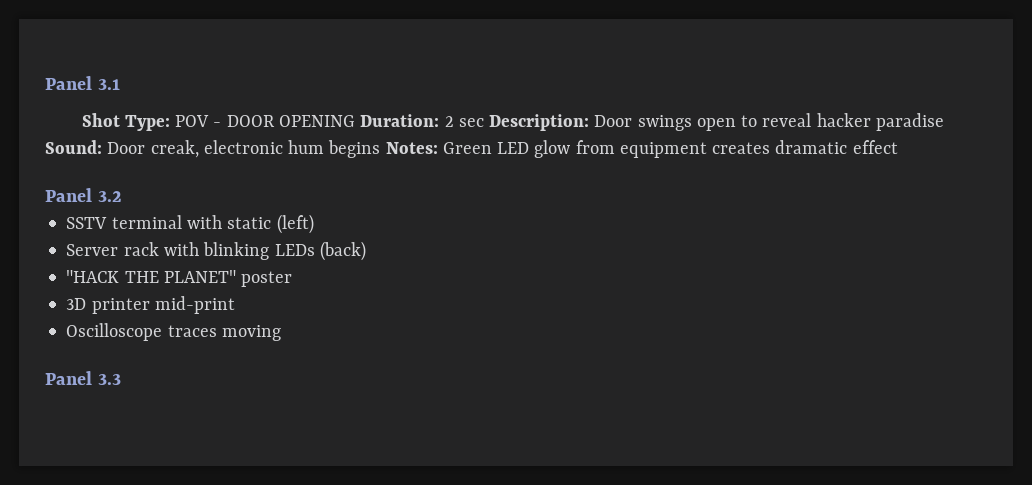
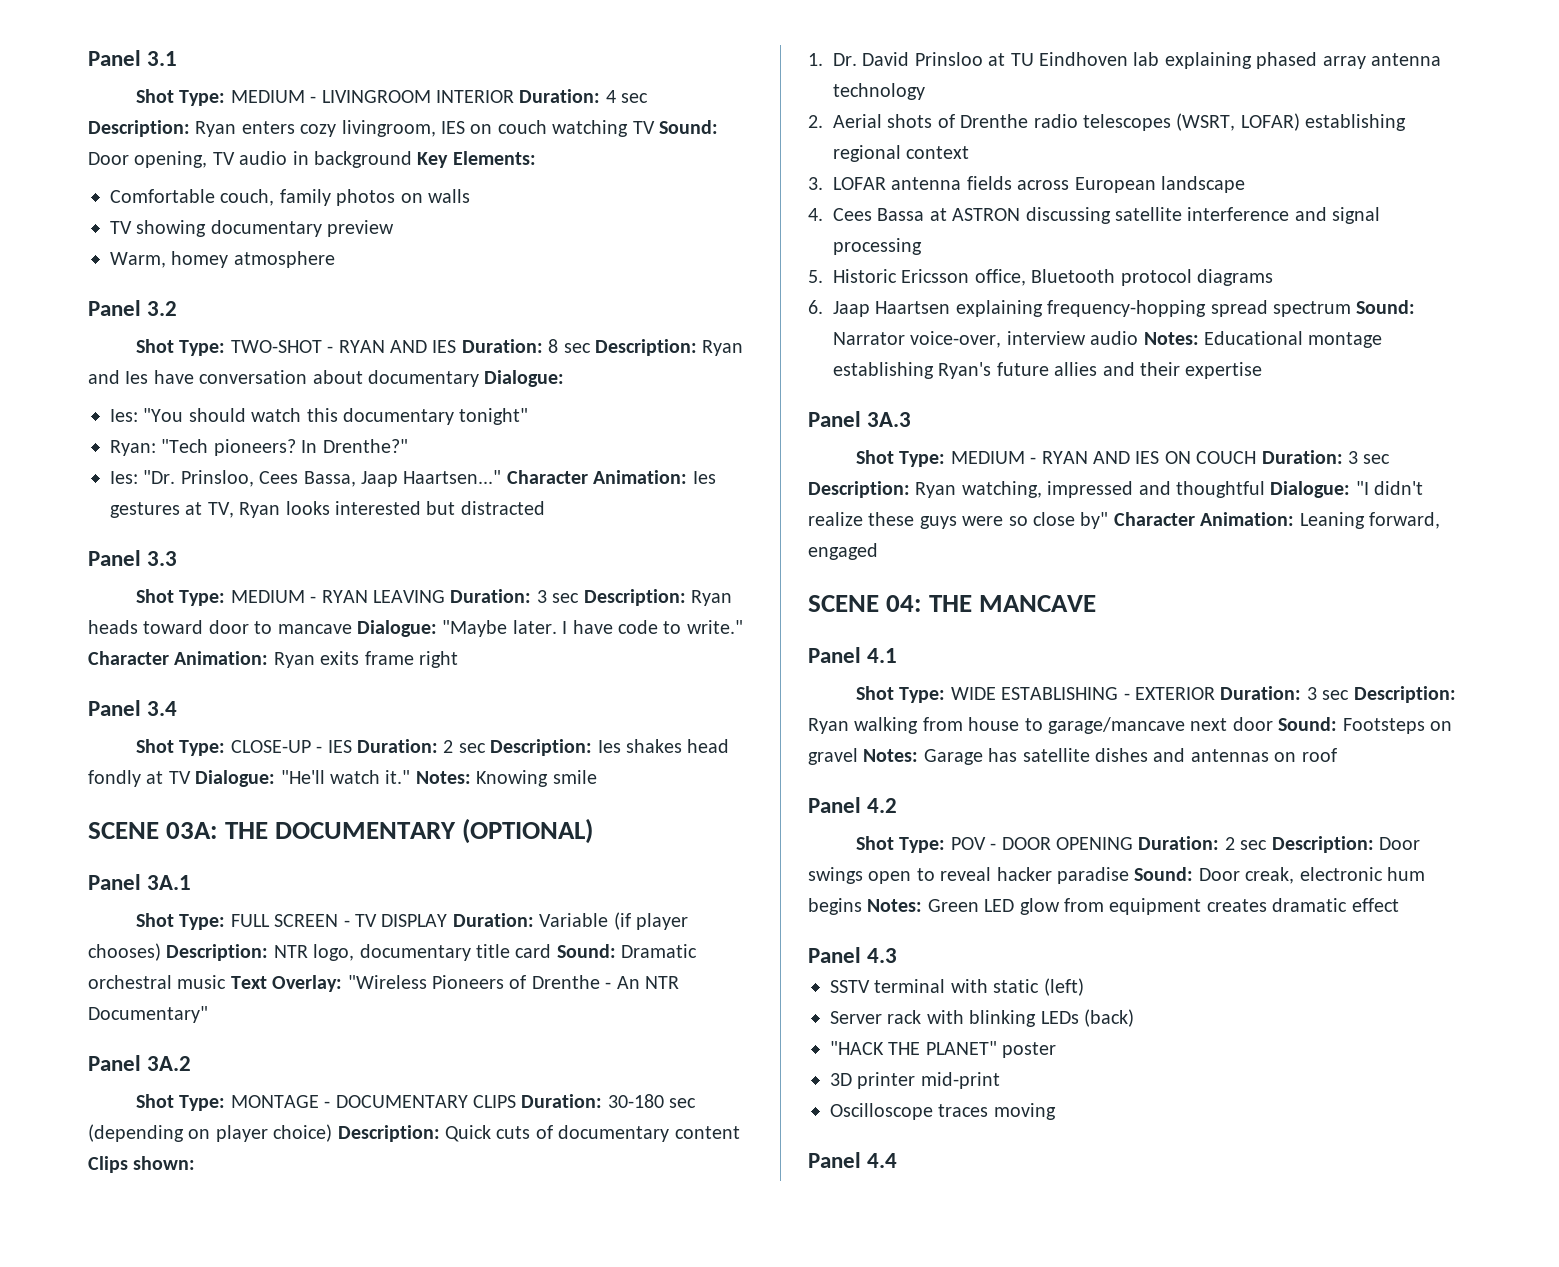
+ Shot Type: MEDIUM - LIVINGROOM INTERIOR Duration: 4 sec Description: Ryan enters cozy livingroom, IES on couch watching TV Sound: Door opening, TV audio in background Key Elements:
+ Comfortable couch, family photos on walls
+ TV showing documentary preview
+ Warm, homey atmosphere
+ Panel 3.2
+ Shot Type: TWO-SHOT - RYAN AND IES Duration: 8 sec Description: Ryan and Ies have conversation about documentary Dialogue:
+ Ies: "You should watch this documentary tonight"
+ Ryan: "Tech pioneers? In Drenthe?"
+ Ies: "Dr. Prinsloo, Cees Bassa, Jaap Haartsen..." Character Animation: Ies gestures at TV, Ryan looks interested but distracted
+ Panel 3.3
+ Shot Type: MEDIUM - RYAN LEAVING Duration: 3 sec Description: Ryan heads toward door to mancave Dialogue: "Maybe later. I have code to write." Character Animation: Ryan exits frame right
+ Panel 3.4
+ Shot Type: CLOSE-UP - IES Duration: 2 sec Description: Ies shakes head fondly at TV Dialogue: "He'll watch it." Notes: Knowing smile
+ SCENE 03A: THE DOCUMENTARY (OPTIONAL)
+ Panel 3A.1
+ Shot Type: FULL SCREEN - TV DISPLAY Duration: Variable (if player chooses) Description: NTR logo, documentary title card Sound: Dramatic orchestral music Text Overlay: "Wireless Pioneers of Drenthe - An NTR Documentary"
+ Panel 3A.2
+ Shot Type: MONTAGE - DOCUMENTARY CLIPS Duration: 30-180 sec (depending on player choice) Description: Quick cuts of documentary content Clips shown:
+ 1. Dr. David Prinsloo at TU Eindhoven lab explaining phased array antenna technology
+ 2. Aerial shots of Drenthe radio telescopes (WSRT, LOFAR) establishing regional context
+ 3. LOFAR antenna fields across European landscape
+ 4. Cees Bassa at ASTRON discussing satellite interference and signal processing
+ 5. Historic Ericsson office, Bluetooth protocol diagrams
+ 6. Jaap Haartsen explaining frequency-hopping spread spectrum Sound: Narrator voice-over, interview audio Notes: Educational montage establishing Ryan's future allies and their expertise
+ Panel 3A.3
+ Shot Type: MEDIUM - RYAN AND IES ON COUCH Duration: 3 sec Description: Ryan watching, impressed and thoughtful Dialogue: "I didn't realize these guys were so close by" Character Animation: Leaning forward, engaged
+ SCENE 04: THE MANCAVE
+ Panel 4.1
+ Shot Type: WIDE ESTABLISHING - EXTERIOR Duration: 3 sec Description: Ryan walking from house to garage/mancave next door Sound: Footsteps on gravel Notes: Garage has satellite dishes and antennas on roof
+ Panel 4.2
- Panel 3.2
+ Panel 4.3
- Panel 3.3
+ Panel 4.4

